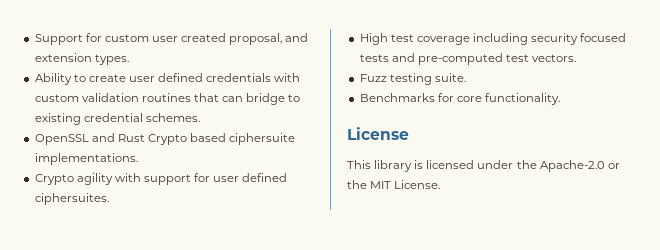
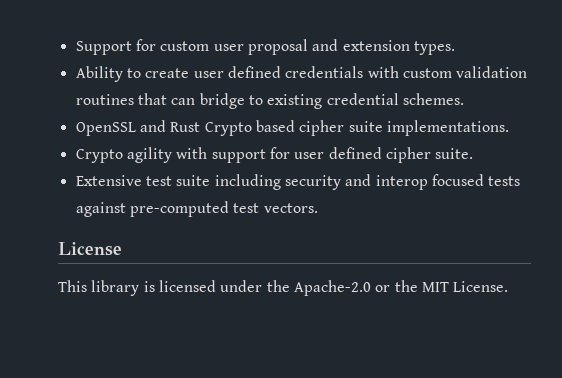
- Support for custom user created proposal, and extension types.
+ Support for custom user proposal and extension types.
- OpenSSL and Rust Crypto based ciphersuite implementations.
+ OpenSSL and Rust Crypto based cipher suite implementations.
- Crypto agility with support for user defined ciphersuites.
- High test coverage including security focused tests and pre-computed test vectors.
+ Crypto agility with support for user defined cipher suite.
+ Extensive test suite including security and interop focused tests against pre-computed test vectors.
- Fuzz testing suite.
- Benchmarks for core functionality.

